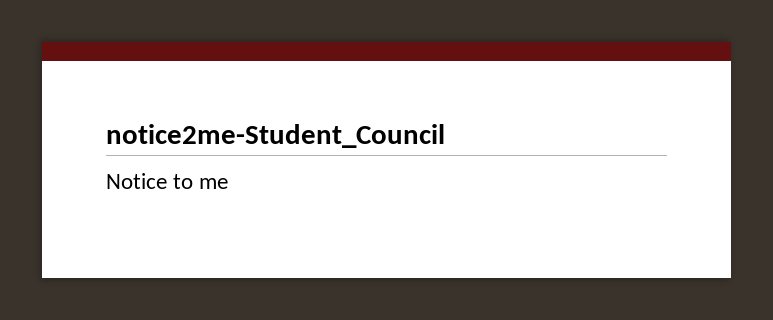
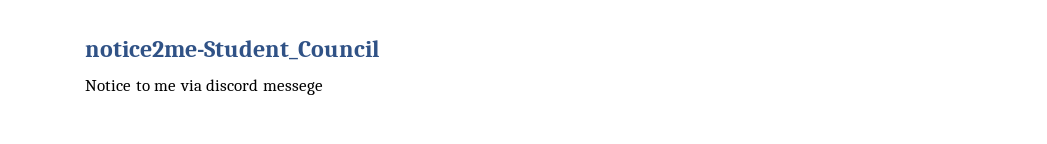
- Notice to me
+ Notice to me via discord messege

